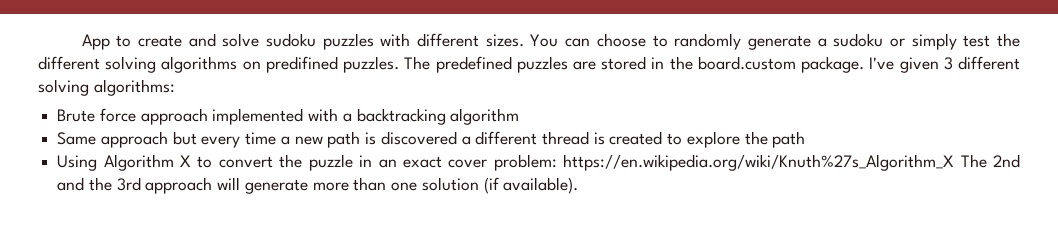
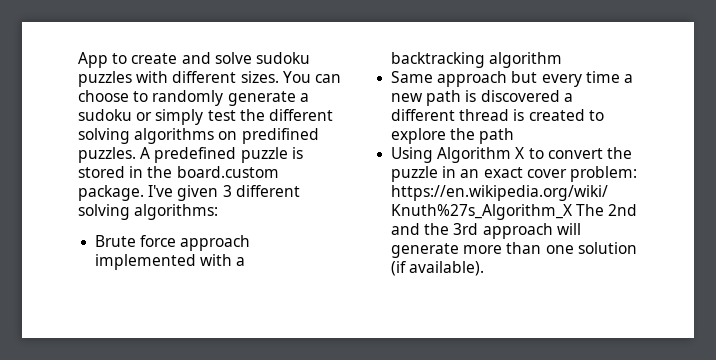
- The predefined puzzles are stored in the board.custom package.
+ A predefined puzzle is stored in the board.custom package.

